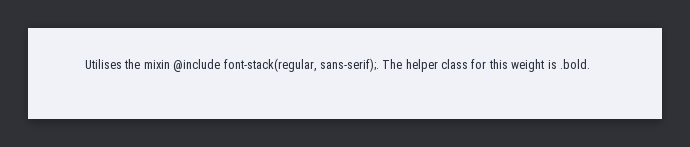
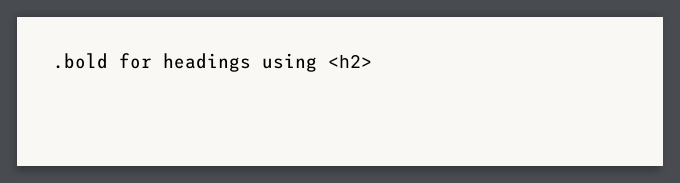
- Utilises the mixin @include font-stack(regular, sans-serif);. The helper class for this weight is .bold.
+ .bold for headings using <h2>

